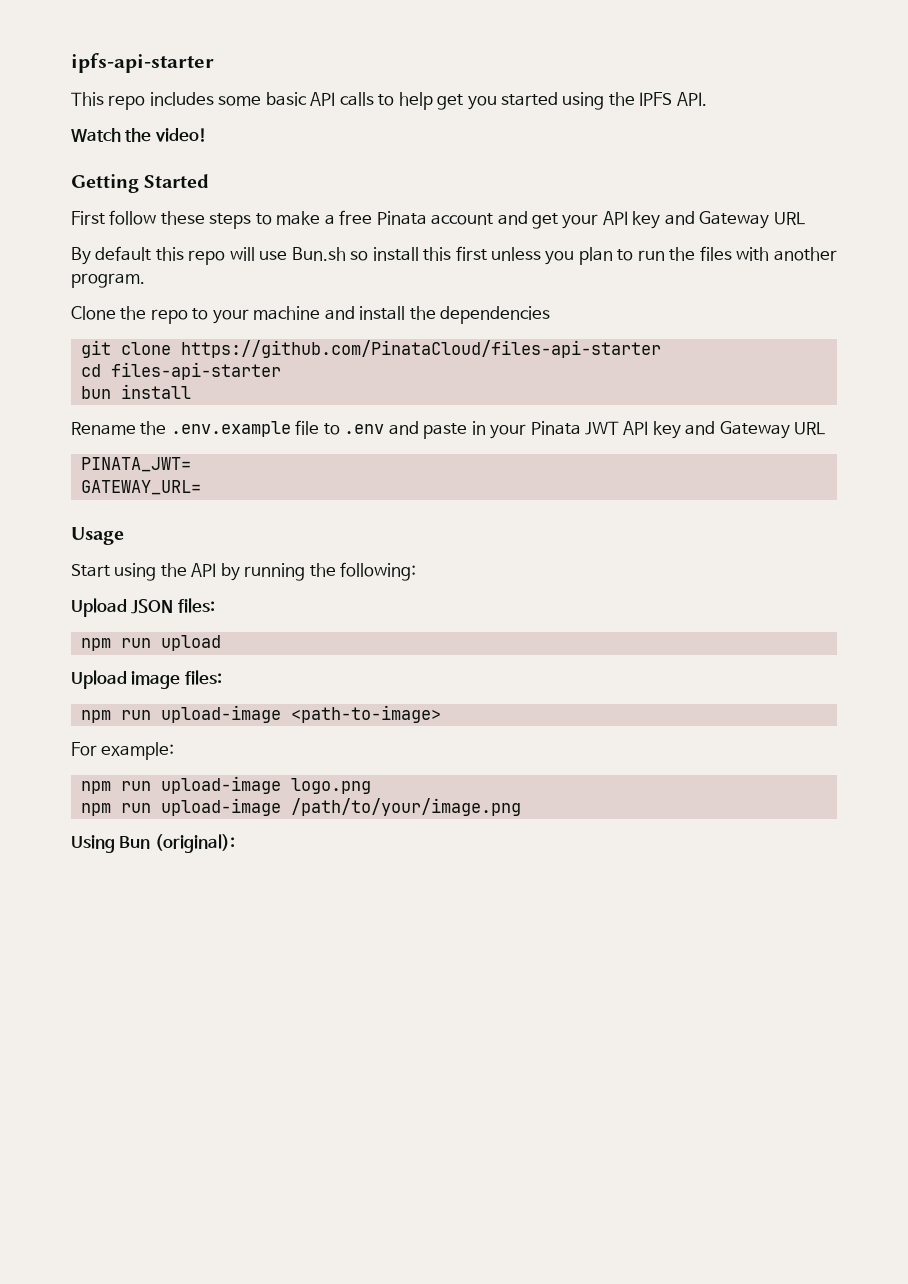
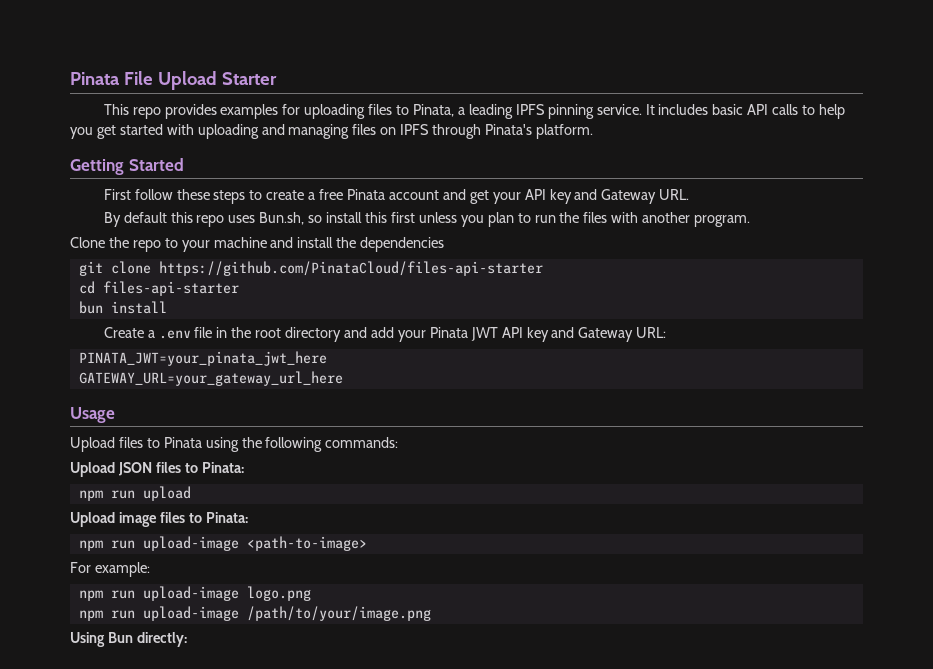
- ipfs-api-starter
- This repo includes some basic API calls to help get you started using the IPFS API.
- Watch the video!
+ Pinata File Upload Starter
+ This repo provides examples for uploading files to Pinata, a leading IPFS pinning service. It includes basic API calls to help you get started with uploading and managing files on IPFS through Pinata's platform.
- First follow these steps to make a free Pinata account and get your API key and Gateway URL
+ First follow these steps to create a free Pinata account and get your API key and Gateway URL.
- By default this repo will use Bun.sh so install this first unless you plan to run the files with another program.
+ By default this repo uses Bun.sh, so install this first unless you plan to run the files with another program.
- Rename the .env.example file to .env and paste in your Pinata JWT API key and Gateway URL
- PINATA_JWT=
- GATEWAY_URL=
+ Create a .env file in the root directory and add your Pinata JWT API key and Gateway URL:
+ PINATA_JWT=your_pinata_jwt_here
+ GATEWAY_URL=your_gateway_url_here
  Usage
- Start using the API by running the following:
+ Upload files to Pinata using the following commands:
- Upload JSON files:
+ Upload JSON files to Pinata:
- Upload image files:
+ Upload image files to Pinata:
- Using Bun (original):
+ Using Bun directly:

